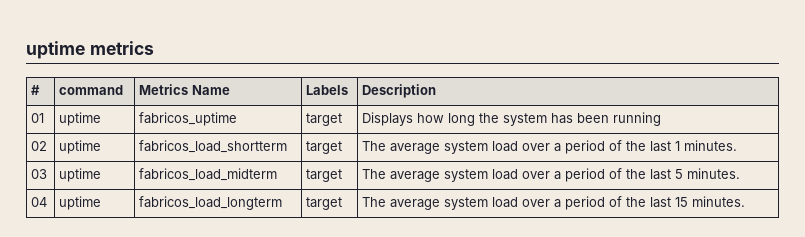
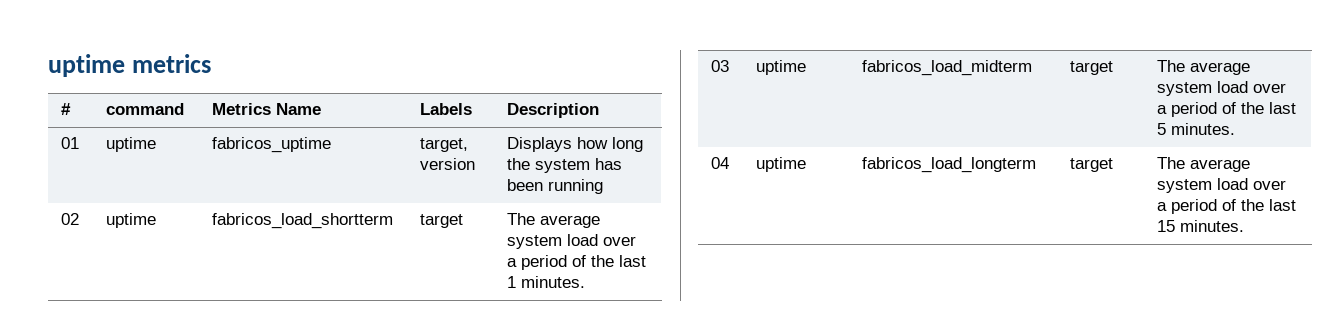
- 01 | uptime | fabricos_uptime | target | Displays how long the system has been running
+ 01 | uptime | fabricos_uptime | target, version | Displays how long the system has been running

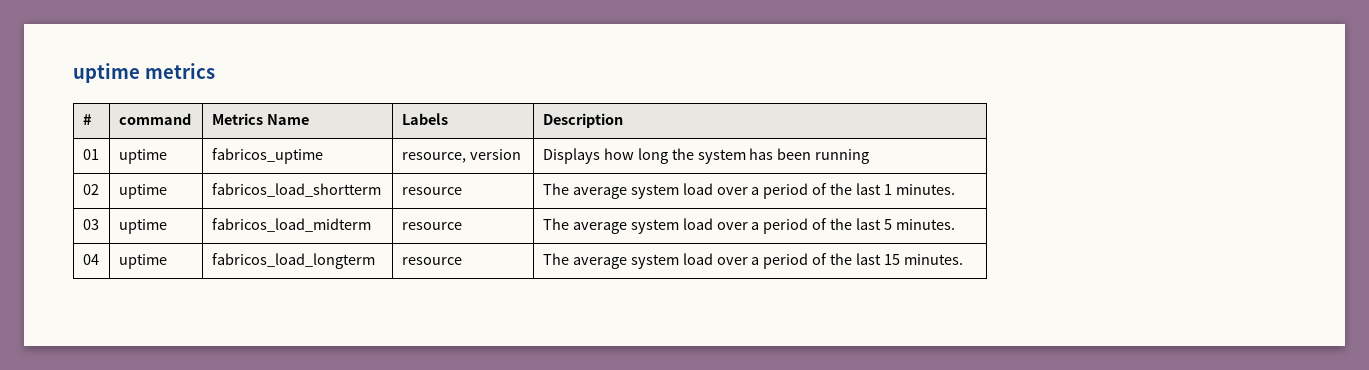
- 01 | uptime | fabricos_uptime | target, version | Displays how long the system has been running
+ 01 | uptime | fabricos_uptime | resource, version | Displays how long the system has been running
- 02 | uptime | fabricos_load_shortterm | target | The average system load over a period of the last 1 minutes.
+ 02 | uptime | fabricos_load_shortterm | resource | The average system load over a period of the last 1 minutes.
- 03 | uptime | fabricos_load_midterm | target | The average system load over a period of the last 5 minutes.
+ 03 | uptime | fabricos_load_midterm | resource | The average system load over a period of the last 5 minutes.
- 04 | uptime | fabricos_load_longterm | target | The average system load over a period of the last 15 minutes.
+ 04 | uptime | fabricos_load_longterm | resource | The average system load over a period of the last 15 minutes.

